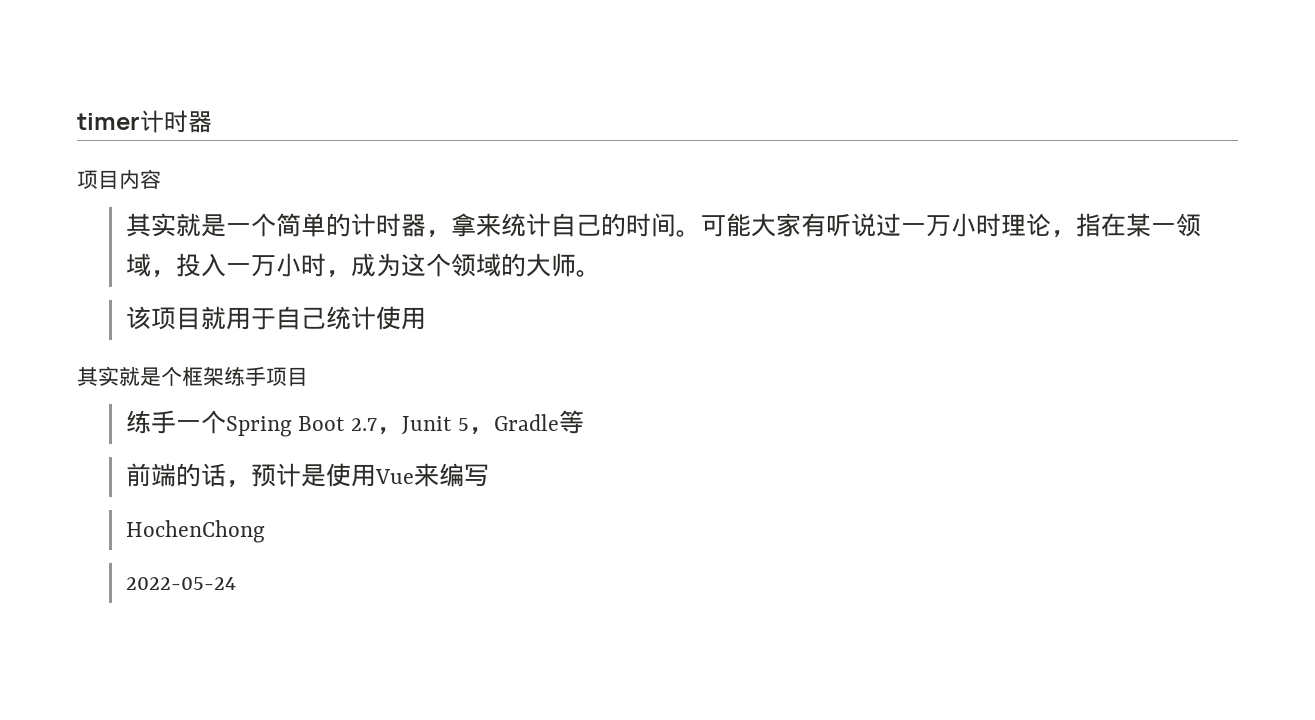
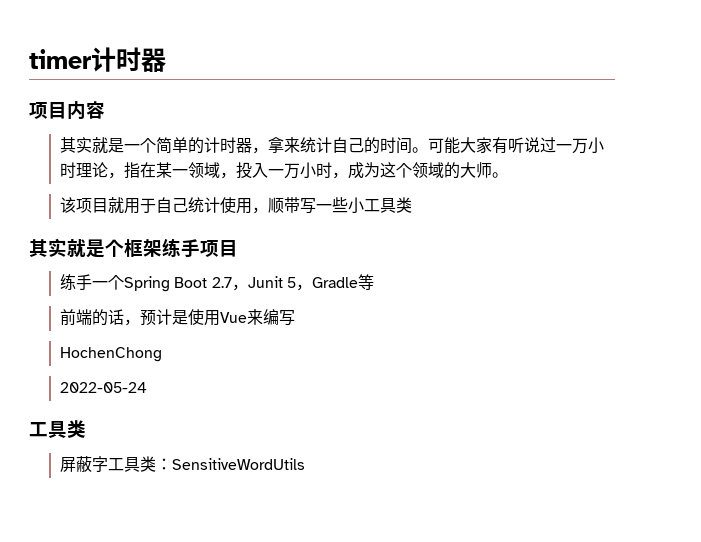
- 该项目就用于自己统计使用
+ 该项目就用于自己统计使用，顺带写一些小工具类
  2022-05-24
+ 工具类
+ 屏蔽字工具类：SensitiveWordUtils

